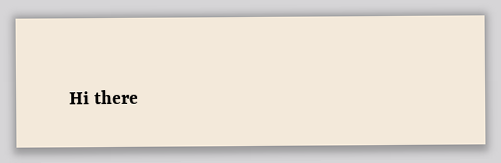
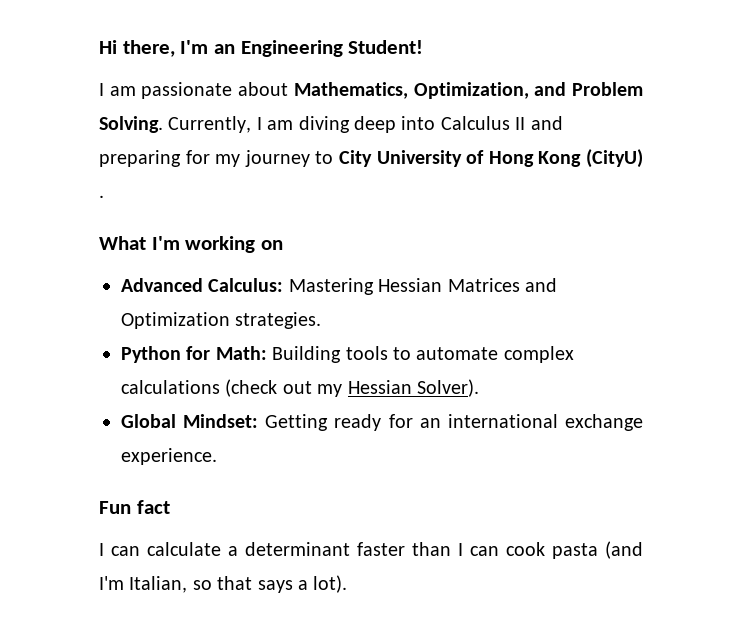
- Hi there
+ Hi there, I'm an Engineering Student!
+ I am passionate about Mathematics, Optimization, and Problem Solving. Currently, I am diving deep into Calculus II and preparing for my journey to City University of Hong Kong (CityU) .
+ What I'm working on
+ Advanced Calculus: Mastering Hessian Matrices and Optimization strategies.
+ Python for Math: Building tools to automate complex calculations (check out my Hessian Solver).
+ Global Mindset: Getting ready for an international exchange experience.
+ Fun fact
+ I can calculate a determinant faster than I can cook pasta (and I'm Italian, so that says a lot).

